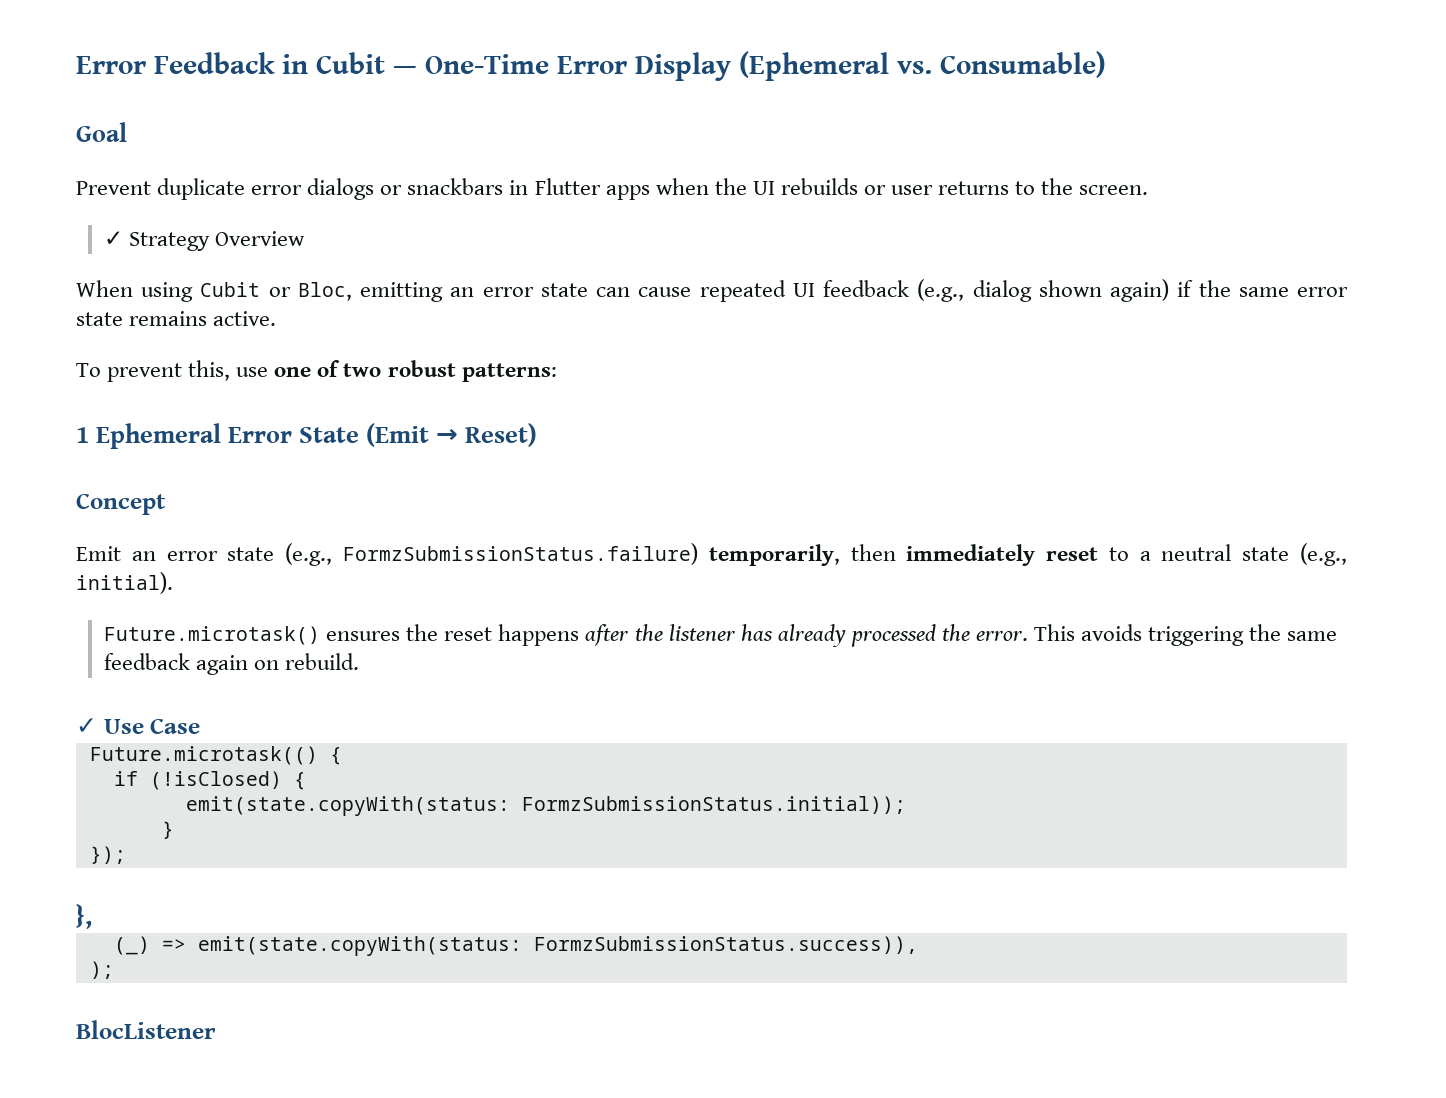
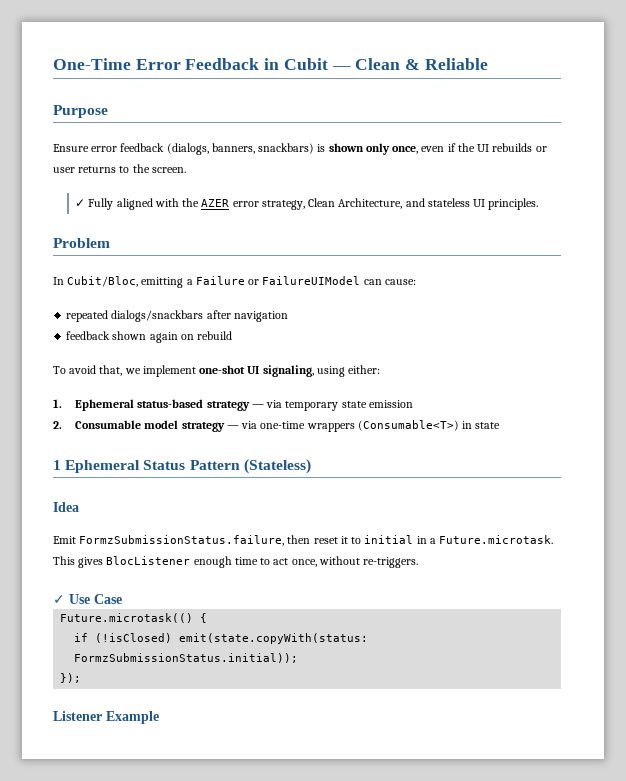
- Error Feedback in Cubit — One-Time Error Display (Ephemeral vs. Consumable)
- Goal
- Prevent duplicate error dialogs or snackbars in Flutter apps when the UI rebuilds or user returns to the screen.
+ One-Time Error Feedback in Cubit — Clean & Reliable
+ Purpose
+ Ensure error feedback (dialogs, banners, snackbars) is shown only once, even if the UI rebuilds or user returns to the screen.
- ✓ Strategy Overview
- When using Cubit or Bloc, emitting an error state can cause repeated UI feedback (e.g., dialog shown again) if the same error state remains active.
- To prevent this, use one of two robust patterns:
- 1 Ephemeral Error State (Emit → Reset)
- Concept
- Emit an error state (e.g., FormzSubmissionStatus.failure) temporarily, then immediately reset to a neutral state (e.g., initial).
- Future.microtask() ensures the reset happens after the listener has already processed the error. This avoids triggering the same feedback again on rebuild.
+ ✓ Fully aligned with the AZER error strategy, Clean Architecture, and stateless UI principles.
+ Problem
+ In Cubit/Bloc, emitting a Failure or FailureUIModel can cause:
+ repeated dialogs/snackbars after navigation
+ feedback shown again on rebuild
+ To avoid that, we implement one-shot UI signaling, using either:
+ 1. Ephemeral status-based strategy — via temporary state emission
+ 2. Consumable model strategy — via one-time wrappers (Consumable<T>) in state
+ 1 Ephemeral Status Pattern (Stateless)
+ Idea
+ Emit FormzSubmissionStatus.failure, then reset it to initial in a Future.microtask. This gives BlocListener enough time to act once, without re-triggers.
- if (!isClosed) {
- emit(state.copyWith(status: FormzSubmissionStatus.initial));
+ if (!isClosed) emit(state.copyWith(status: FormzSubmissionStatus.initial));
- }
- },
- (_) => emit(state.copyWith(status: FormzSubmissionStatus.success)),
- );
- BlocListener
+ Listener Example

